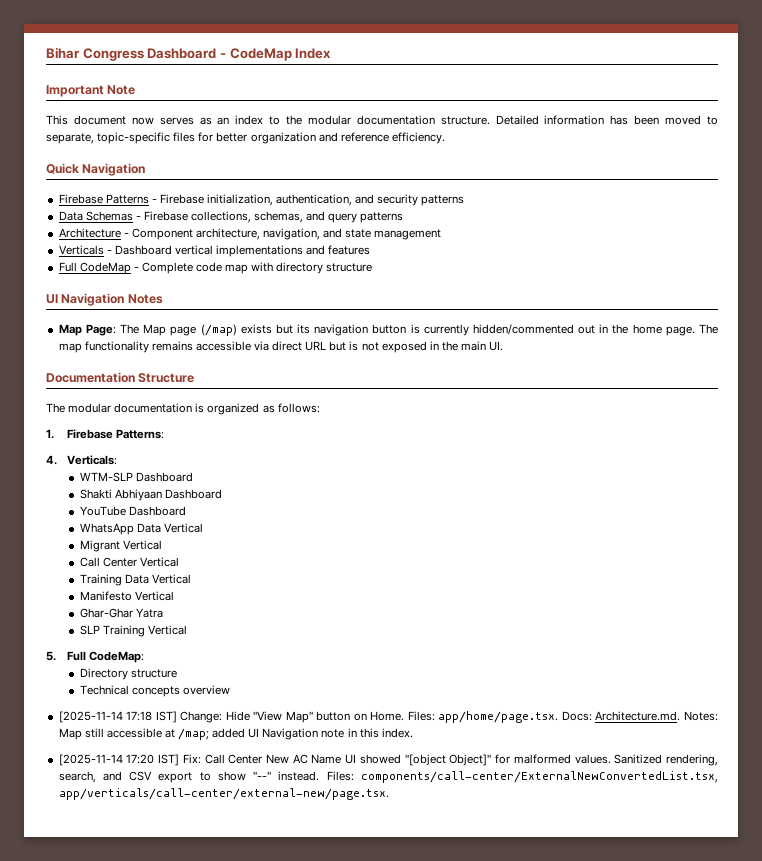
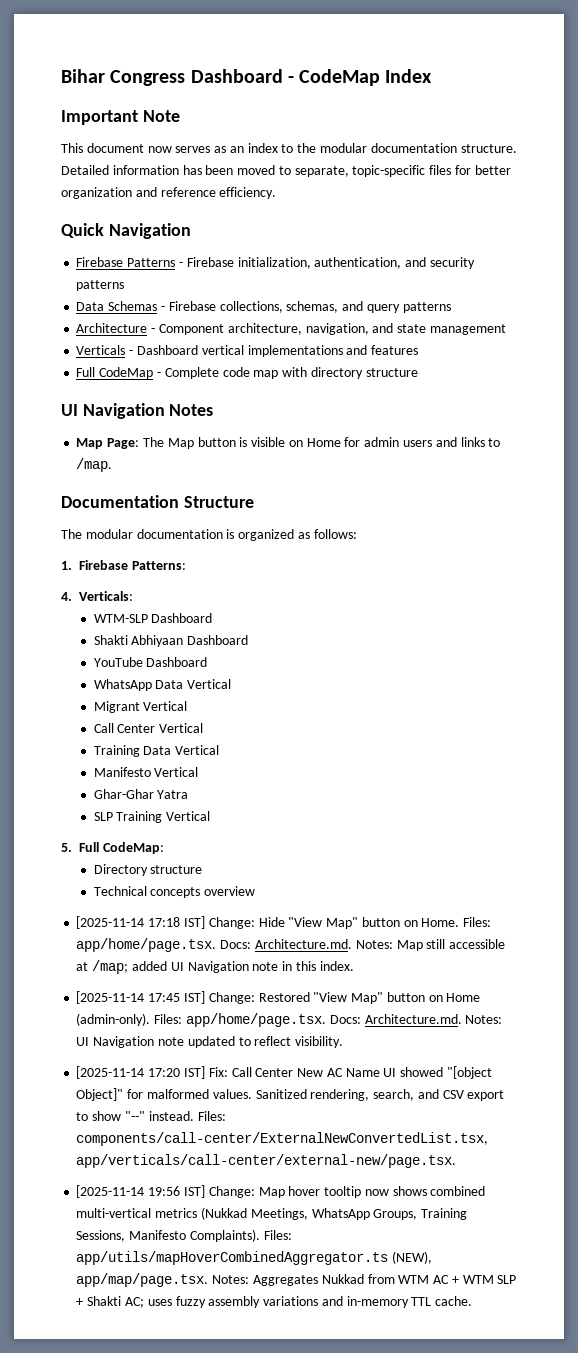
- Map Page: The Map page (/map) exists but its navigation button is currently hidden/commented out in the home page. The map functionality remains accessible via direct URL but is not exposed in the main UI.
+ Map Page: The Map button is visible on Home for admin users and links to /map.
+ [2025-11-14 17:45 IST] Change: Restored "View Map" button on Home (admin-only). Files: app/home/page.tsx. Docs: Architecture.md. Notes: UI Navigation note updated to reflect visibility.
+ [2025-11-14 19:56 IST] Change: Map hover tooltip now shows combined multi-vertical metrics (Nukkad Meetings, WhatsApp Groups, Training Sessions, Manifesto Complaints). Files: app/utils/mapHoverCombinedAggregator.ts (NEW), app/map/page.tsx. Notes: Aggregates Nukkad from WTM AC + WTM SLP + Shakti AC; uses fuzzy assembly variations and in-memory TTL cache.

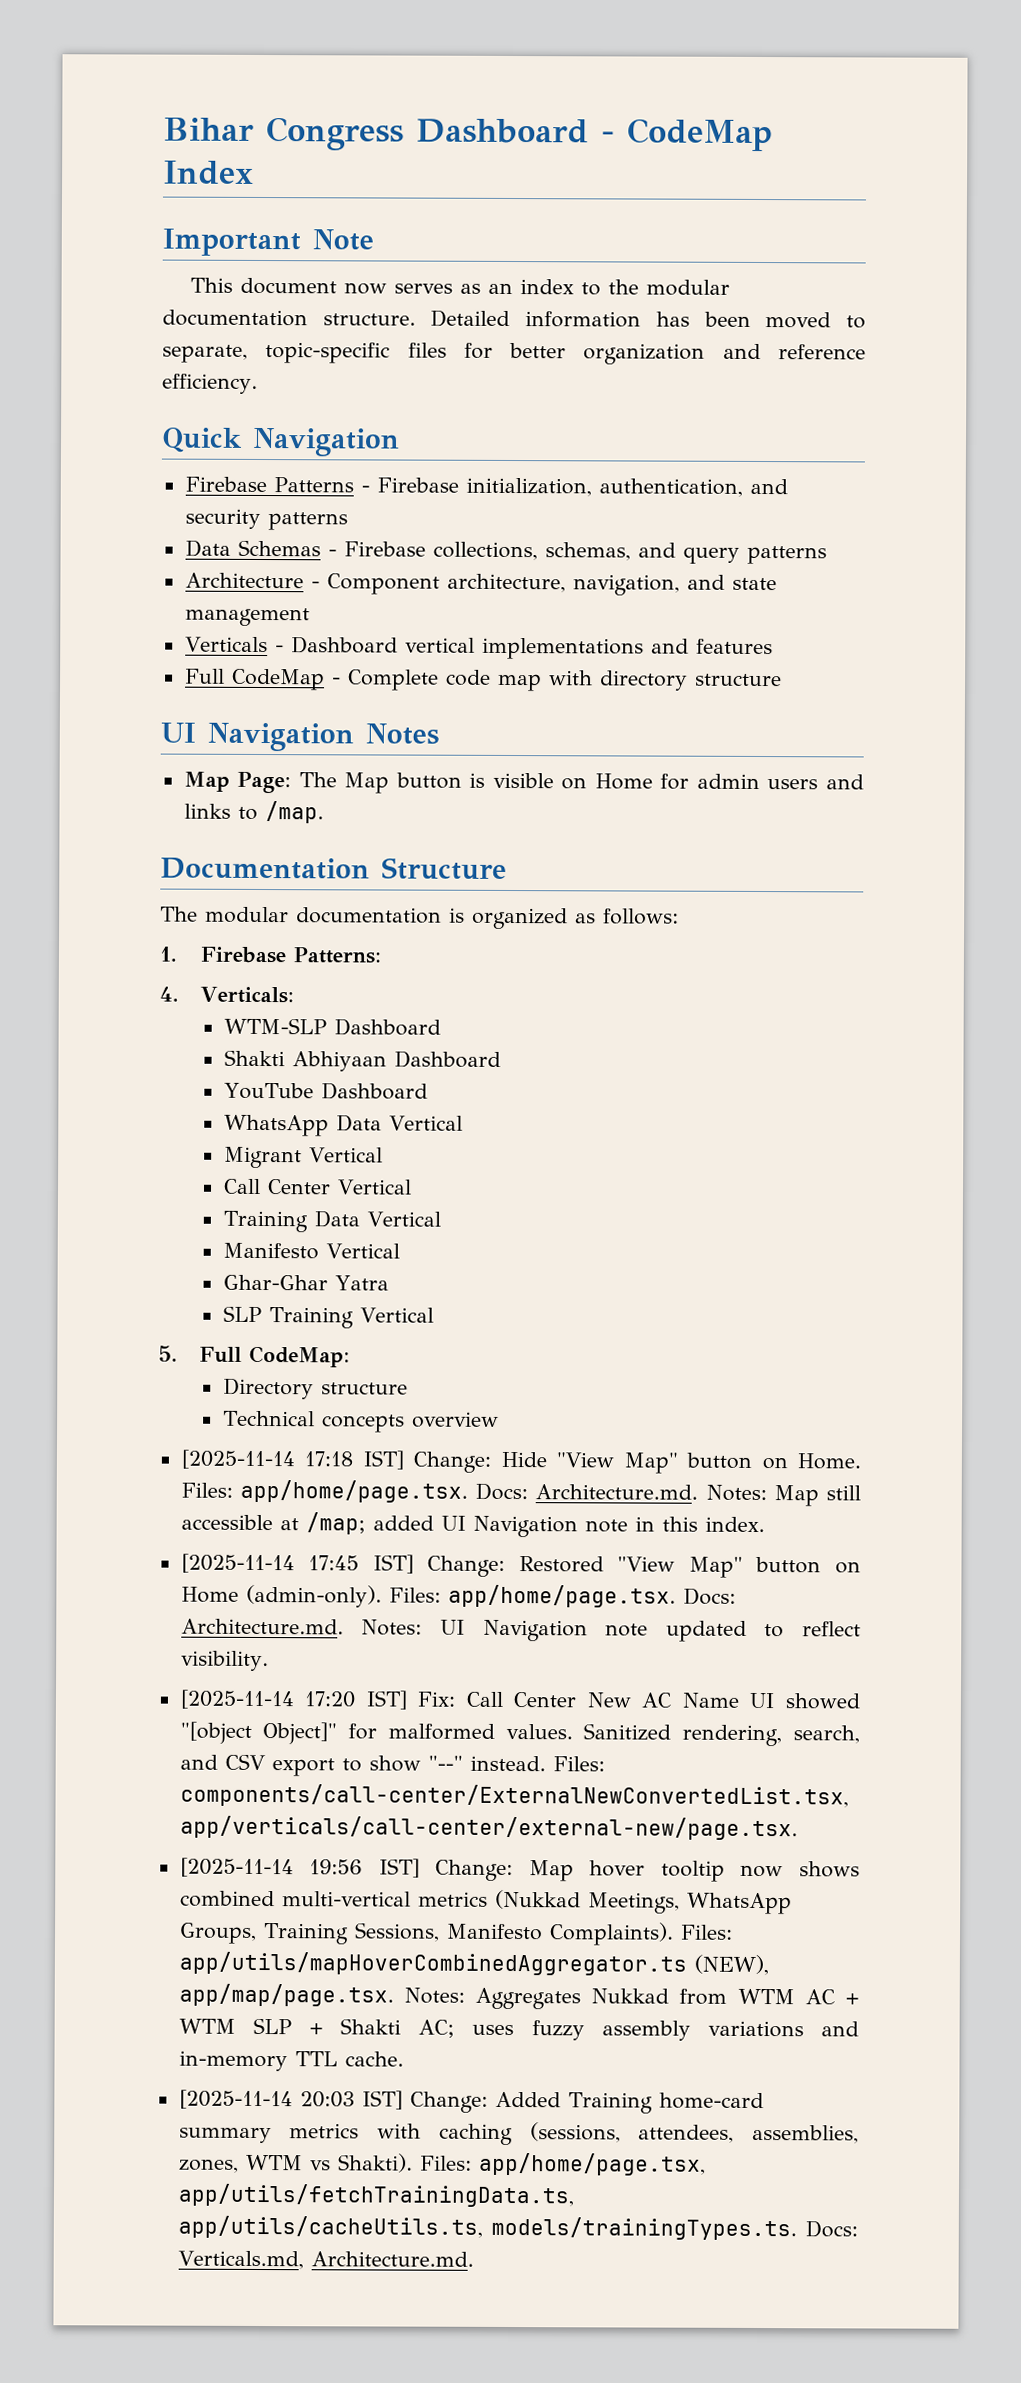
+ [2025-11-14 20:03 IST] Change: Added Training home-card summary metrics with caching (sessions, attendees, assemblies, zones, WTM vs Shakti). Files: app/home/page.tsx, app/utils/fetchTrainingData.ts, app/utils/cacheUtils.ts, models/trainingTypes.ts. Docs: Verticals.md, Architecture.md.

